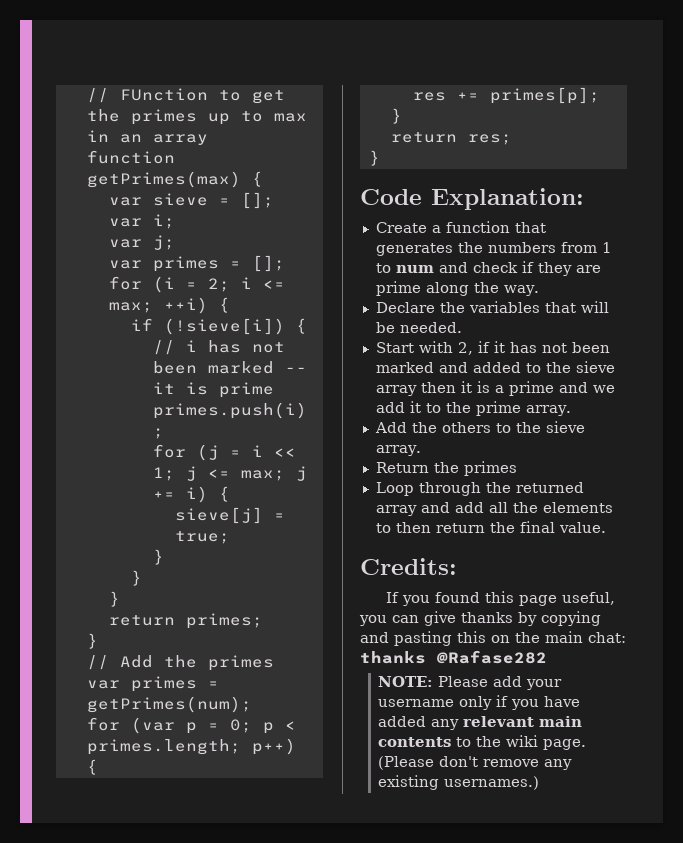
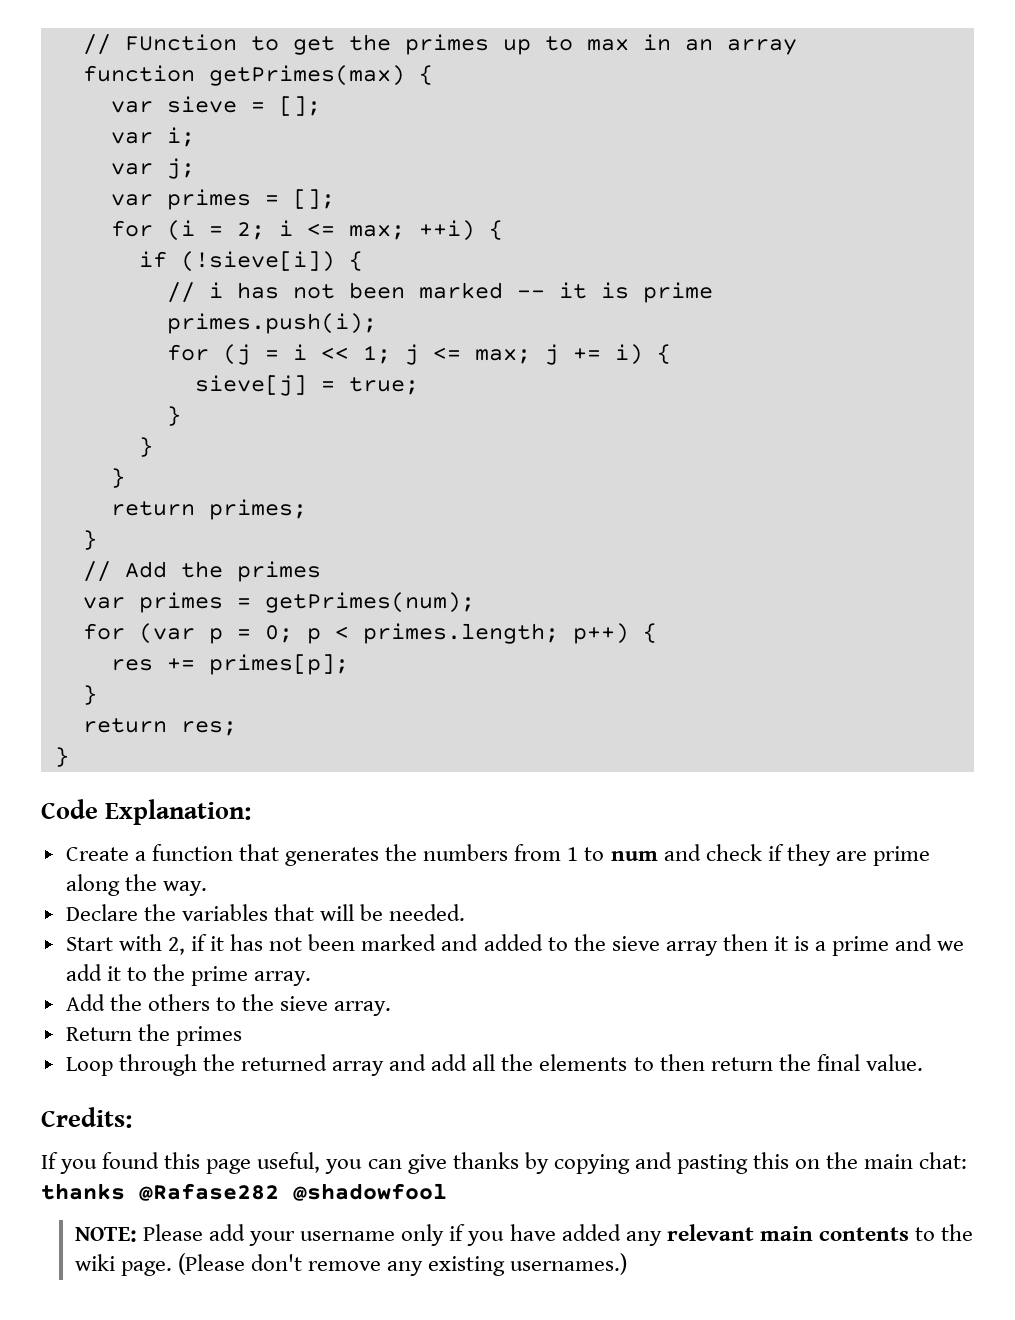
- If you found this page useful, you can give thanks by copying and pasting this on the main chat: thanks @Rafase282
+ If you found this page useful, you can give thanks by copying and pasting this on the main chat: thanks @Rafase282 @shadowfool

